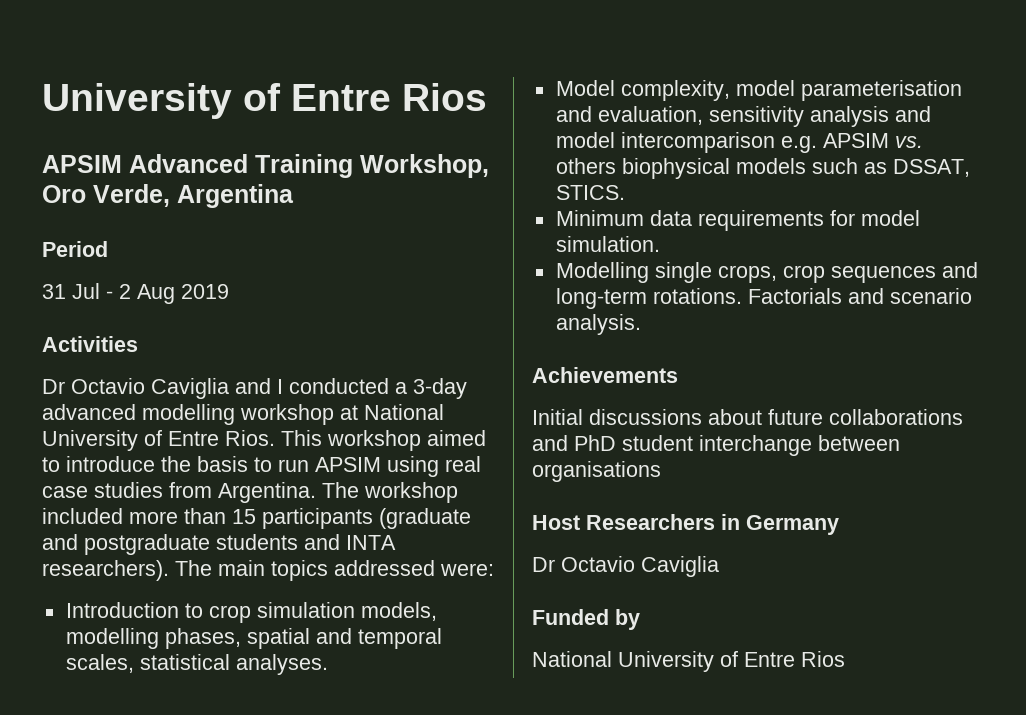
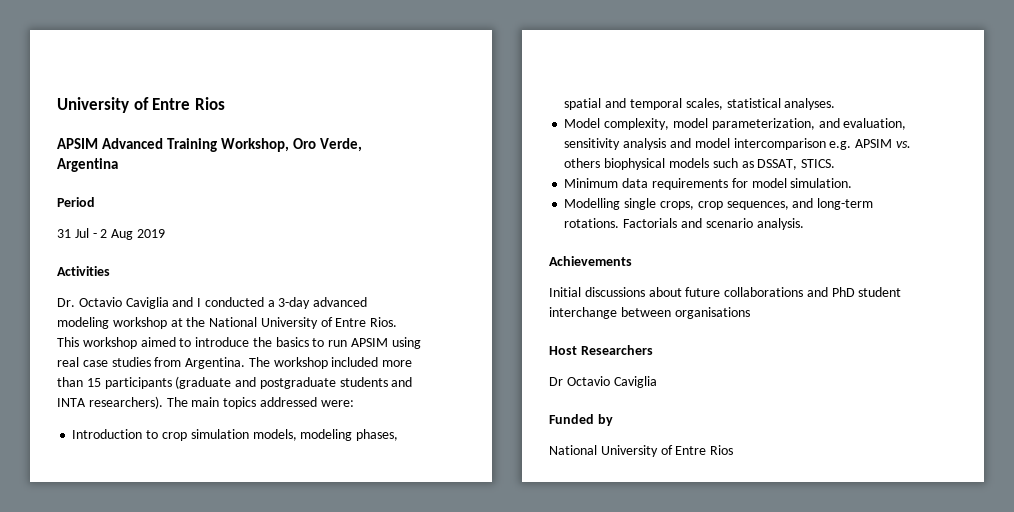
- Dr Octavio Caviglia and I conducted a 3-day advanced modelling workshop at National University of Entre Rios.
+ Dr. Octavio Caviglia and I conducted a 3-day advanced modeling workshop at the National University of Entre Rios.
- This workshop aimed to introduce the basis to run APSIM using real case studies from Argentina.
+ This workshop aimed to introduce the basics to run APSIM using real case studies from Argentina.
- Introduction to crop simulation models, modelling phases, spatial and temporal scales, statistical analyses.
+ Introduction to crop simulation models, modeling phases, spatial and temporal scales, statistical analyses.
- Model complexity, model parameterisation and evaluation, sensitivity analysis and model intercomparison e.g. APSIM vs. others biophysical models such as DSSAT, STICS.
+ Model complexity, model parameterization, and evaluation, sensitivity analysis and model intercomparison e.g. APSIM vs. others biophysical models such as DSSAT, STICS.
- Modelling single crops, crop sequences and long-term rotations.
+ Modelling single crops, crop sequences, and long-term rotations.
- Host Researchers in Germany
+ Host Researchers

